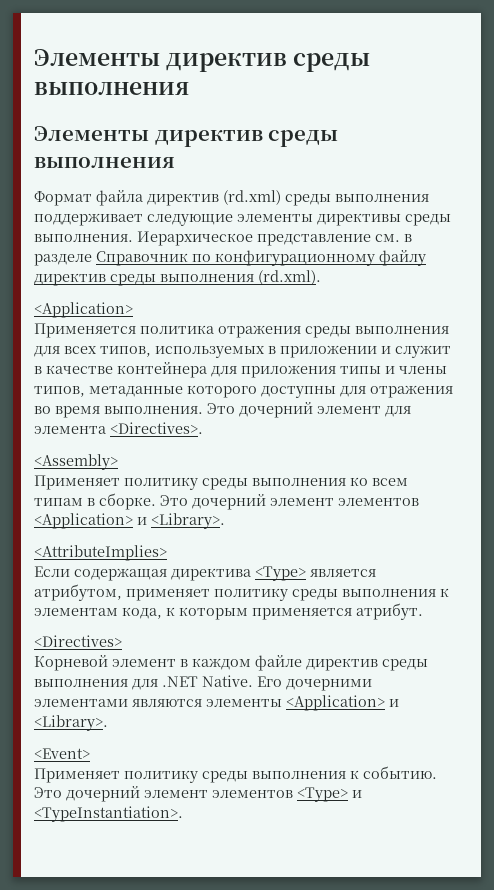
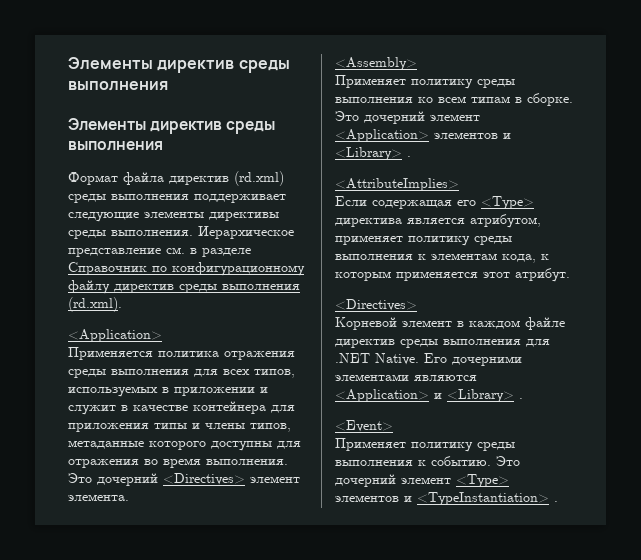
- Это дочерний элемент для элемента <Directives>.
+ Это дочерний <Directives> элемент элемента.
- Это дочерний элемент элементов <Application> и <Library>.
+ Это дочерний элемент <Application> элементов и <Library> .
- Если содержащая директива <Type> является атрибутом, применяет политику среды выполнения к элементам кода, к которым применяется атрибут.
+ Если содержащая его <Type> директива является атрибутом, применяет политику среды выполнения к элементам кода, к которым применяется этот атрибут.
- Его дочерними элементами являются элементы <Application> и <Library>.
+ Его дочерними элементами являются <Application> и <Library> .
- Это дочерний элемент элементов <Type> и <TypeInstantiation>.
+ Это дочерний элемент <Type> элементов и <TypeInstantiation> .

